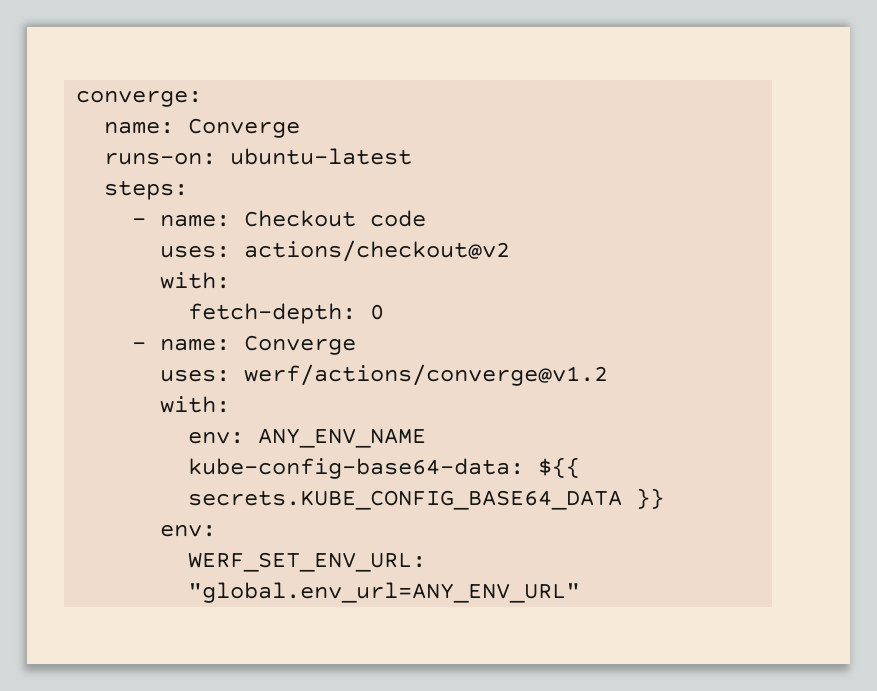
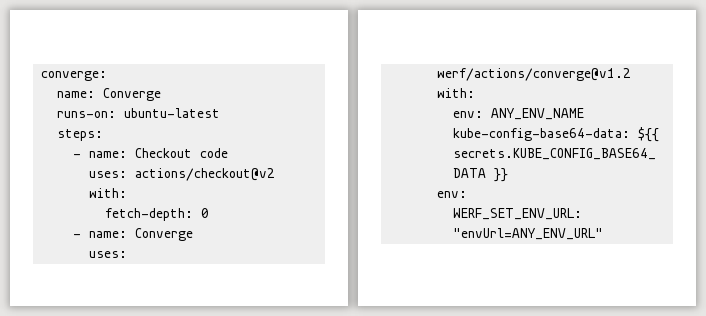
- WERF_SET_ENV_URL: "global.env_url=ANY_ENV_URL"
+ WERF_SET_ENV_URL: "envUrl=ANY_ENV_URL"

